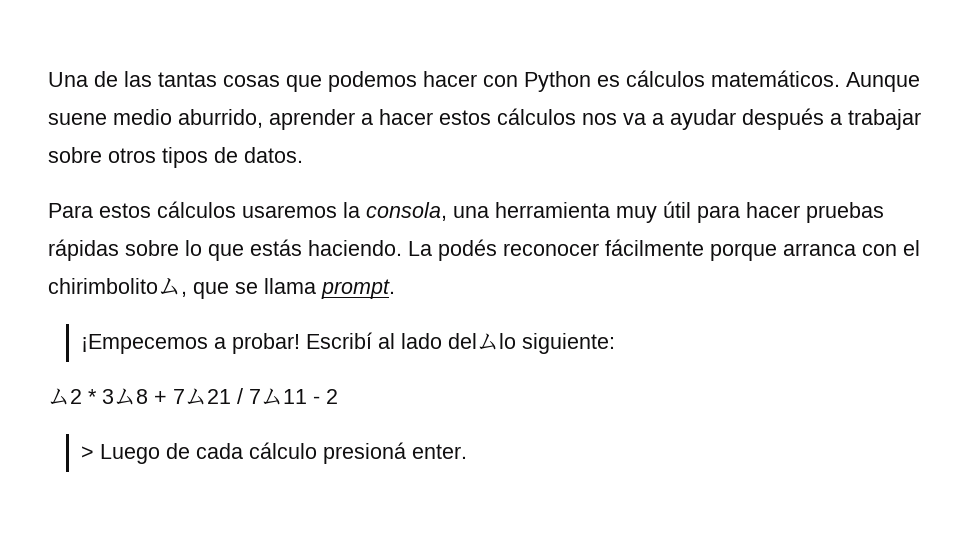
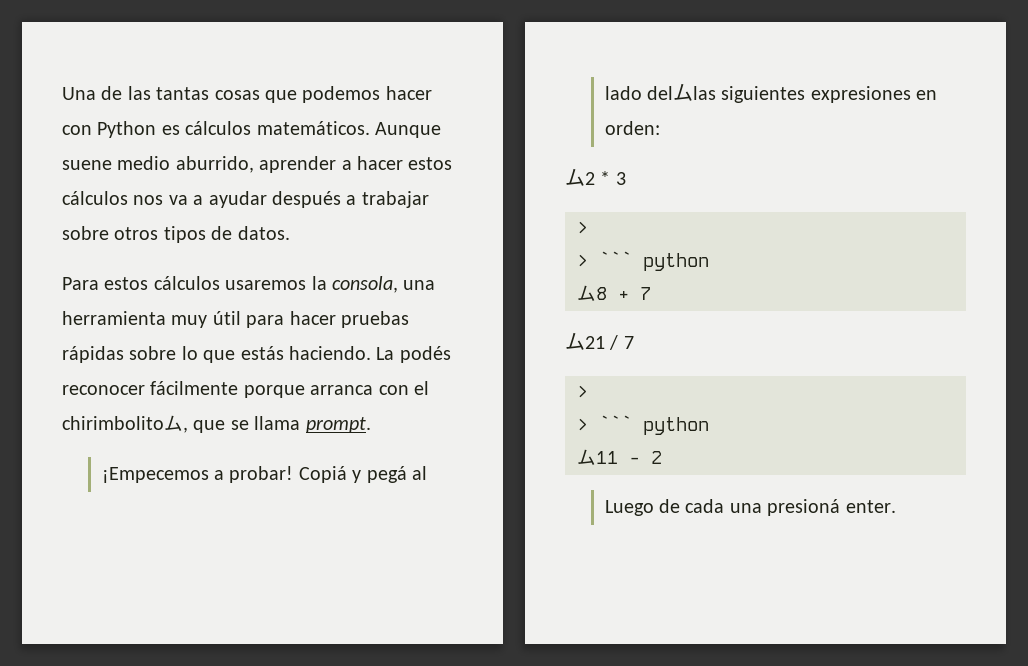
- Escribí al lado delムlo siguiente:
+ Copiá y pegá al lado delムlas siguientes expresiones en orden:
- ム2 * 3ム8 + 7ム21 / 7ム11 - 2
+ ム2 * 3
+ >
+ > ``` python
+ ム8 + 7
+ ム21 / 7
+ >
+ > ``` python
+ ム11 - 2
- > Luego de cada cálculo presioná enter.
+ Luego de cada una presioná enter.

